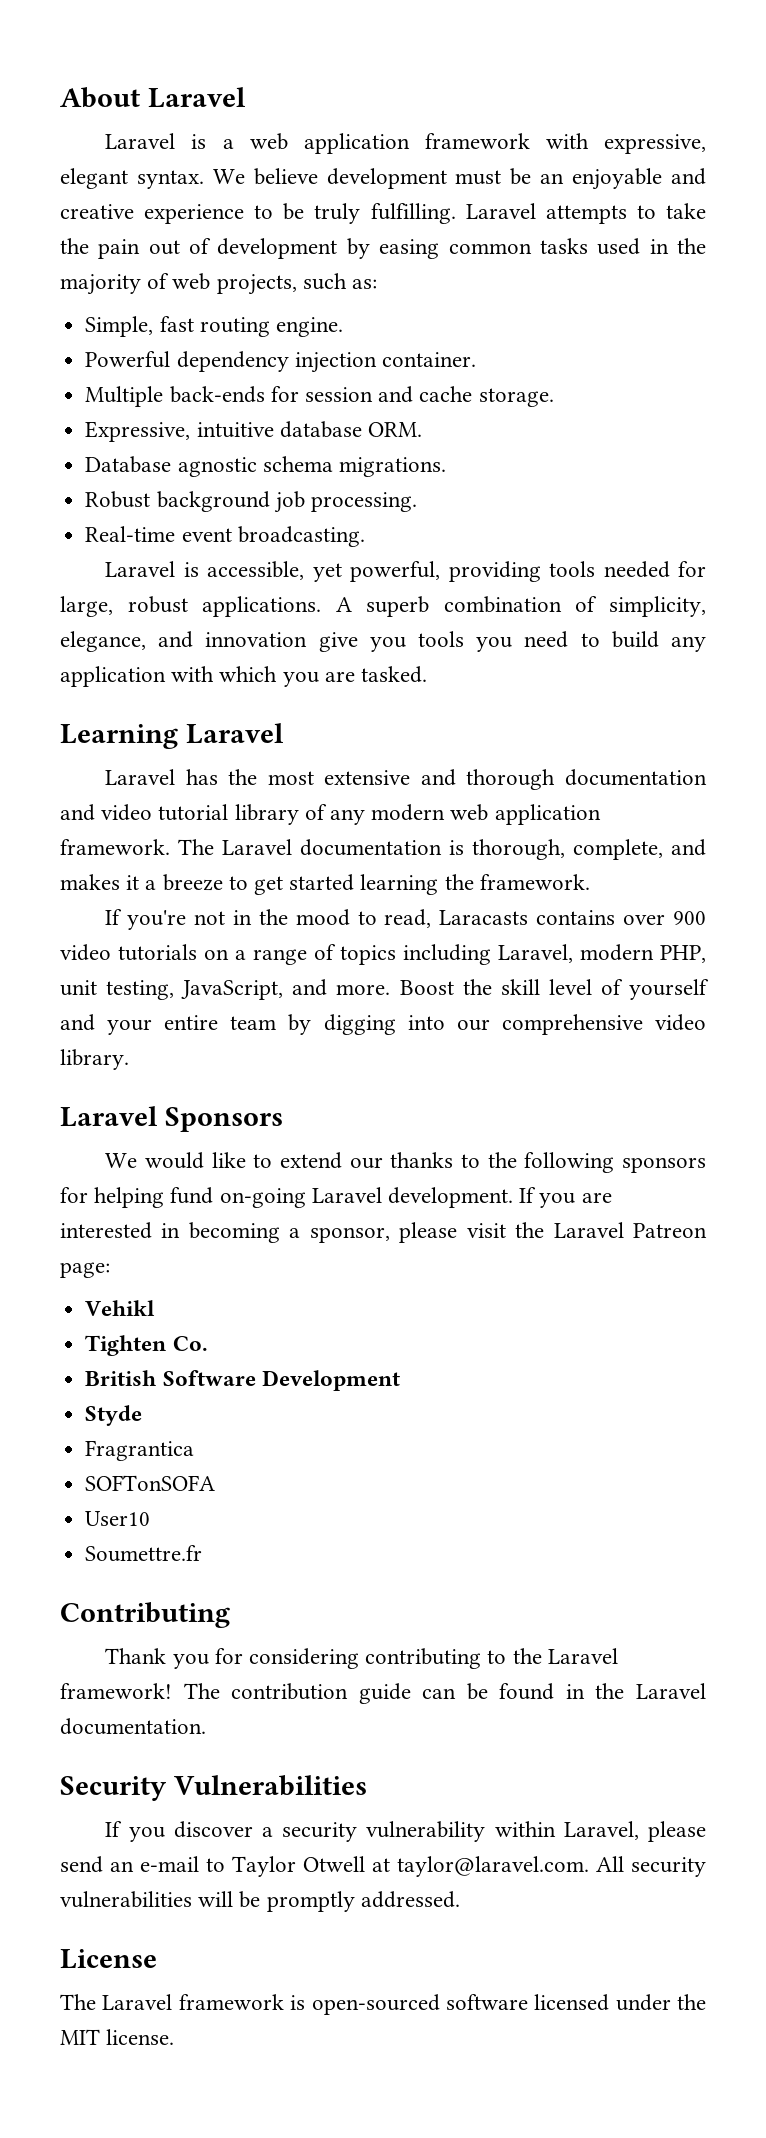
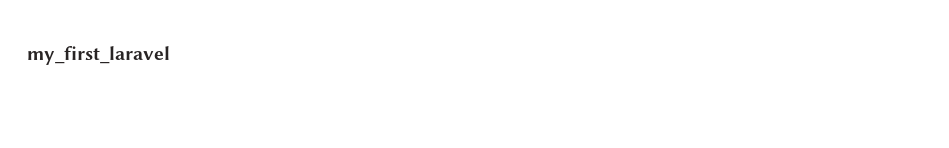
- About Laravel
- Laravel is a web application framework with expressive, elegant syntax. We believe development must be an enjoyable and creative experience to be truly fulfilling. Laravel attempts to take the pain out of development by easing common tasks used in the majority of web projects, such as:
- Simple, fast routing engine.
- Powerful dependency injection container.
- Multiple back-ends for session and cache storage.
- Expressive, intuitive database ORM.
- Database agnostic schema migrations.
- Robust background job processing.
- Real-time event broadcasting.
- Laravel is accessible, yet powerful, providing tools needed for large, robust applications. A superb combination of simplicity, elegance, and innovation give you tools you need to build any application with which you are tasked.
- Learning Laravel
- Laravel has the most extensive and thorough documentation and video tutorial library of any modern web application framework. The Laravel documentation is thorough, complete, and makes it a breeze to get started learning the framework.
- If you're not in the mood to read, Laracasts contains over 900 video tutorials on a range of topics including Laravel, modern PHP, unit testing, JavaScript, and more. Boost the skill level of yourself and your entire team by digging into our comprehensive video library.
- Laravel Sponsors
- We would like to extend our thanks to the following sponsors for helping fund on-going Laravel development. If you are interested in becoming a sponsor, please visit the Laravel Patreon page:
- Vehikl
- Tighten Co.
- British Software Development
- Styde
- Fragrantica
- SOFTonSOFA
- User10
- Soumettre.fr
- Contributing
- Thank you for considering contributing to the Laravel framework! The contribution guide can be found in the Laravel documentation.
- Security Vulnerabilities
- If you discover a security vulnerability within Laravel, please send an e-mail to Taylor Otwell at taylor@laravel.com. All security vulnerabilities will be promptly addressed.
- License
- The Laravel framework is open-sourced software licensed under the MIT license.
+ my_first_laravel

